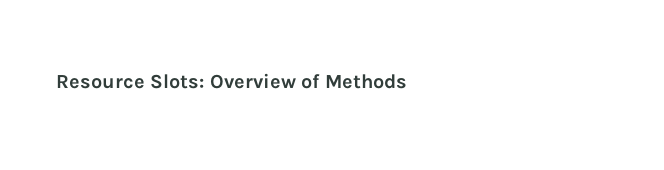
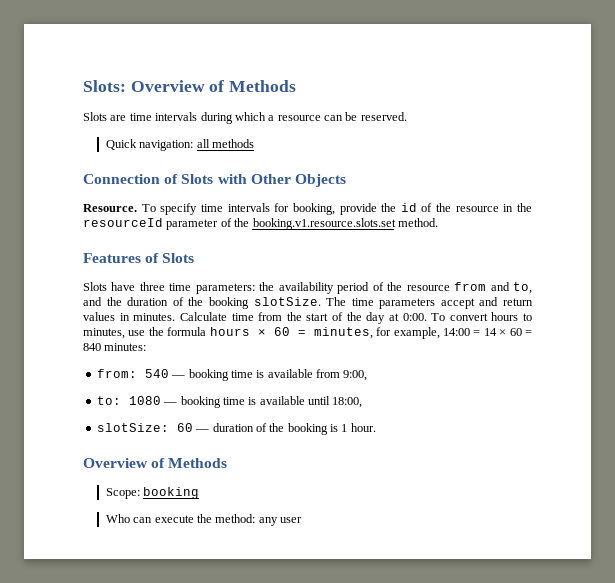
- Resource Slots: Overview of Methods
+ Slots: Overview of Methods
+ Slots are time intervals during which a resource can be reserved.
+ Quick navigation: all methods
+ Connection of Slots with Other Objects
+ Resource. To specify time intervals for booking, provide the id of the resource in the resourceId parameter of the booking.v1.resource.slots.set method.
+ Features of Slots
+ Slots have three time parameters: the availability period of the resource from and to, and the duration of the booking slotSize. The time parameters accept and return values in minutes. Calculate time from the start of the day at 0:00. To convert hours to minutes, use the formula hours × 60 = minutes, for example, 14:00 = 14 × 60 = 840 minutes:
+ from: 540 — booking time is available from 9:00,
+ to: 1080 — booking time is available until 18:00,
+ slotSize: 60 — duration of the booking is 1 hour.
+ Overview of Methods
+ Scope: booking
+ Who can execute the method: any user

